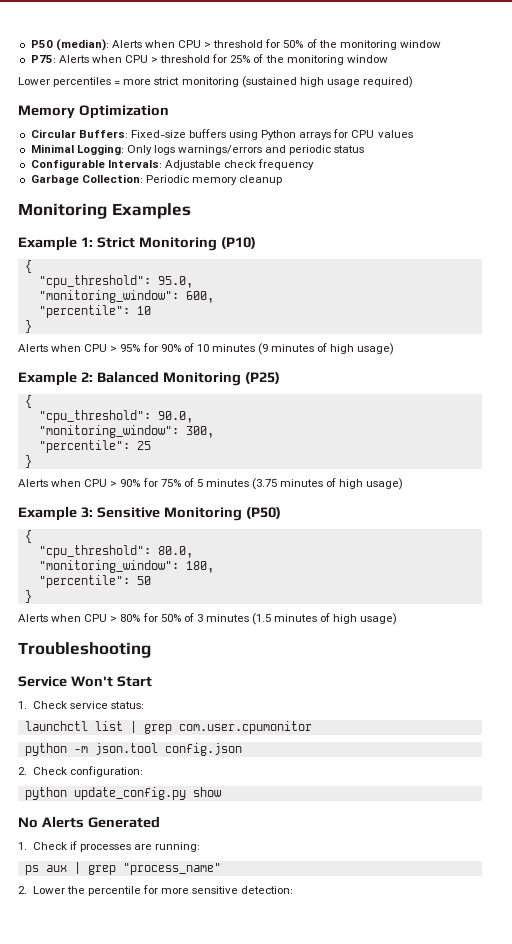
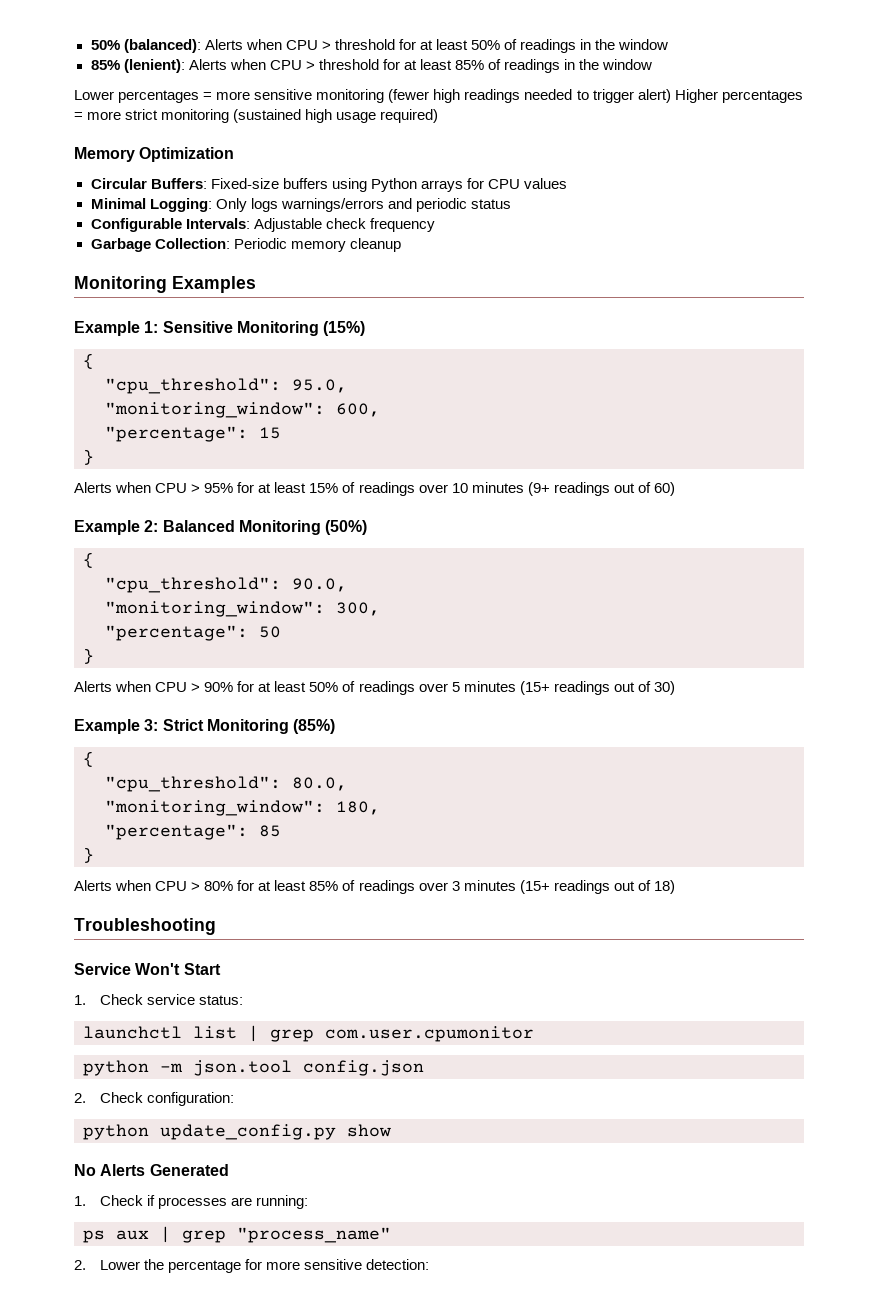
- P50 (median): Alerts when CPU > threshold for 50% of the monitoring window
- P75: Alerts when CPU > threshold for 25% of the monitoring window
- Lower percentiles = more strict monitoring (sustained high usage required)
+ 50% (balanced): Alerts when CPU > threshold for at least 50% of readings in the window
+ 85% (lenient): Alerts when CPU > threshold for at least 85% of readings in the window
+ Lower percentages = more sensitive monitoring (fewer high readings needed to trigger alert) Higher percentages = more strict monitoring (sustained high usage required)
- Example 1: Strict Monitoring (P10)
+ Example 1: Sensitive Monitoring (15%)
- "percentile": 10
+ "percentage": 15
- Alerts when CPU > 95% for 90% of 10 minutes (9 minutes of high usage)
+ Alerts when CPU > 95% for at least 15% of readings over 10 minutes (9+ readings out of 60)
- Example 2: Balanced Monitoring (P25)
+ Example 2: Balanced Monitoring (50%)
- "percentile": 25
+ "percentage": 50
- Alerts when CPU > 90% for 75% of 5 minutes (3.75 minutes of high usage)
+ Alerts when CPU > 90% for at least 50% of readings over 5 minutes (15+ readings out of 30)
- Example 3: Sensitive Monitoring (P50)
+ Example 3: Strict Monitoring (85%)
- "percentile": 50
+ "percentage": 85
- Alerts when CPU > 80% for 50% of 3 minutes (1.5 minutes of high usage)
+ Alerts when CPU > 80% for at least 85% of readings over 3 minutes (15+ readings out of 18)
- 2. Lower the percentile for more sensitive detection:
+ 2. Lower the percentage for more sensitive detection:

